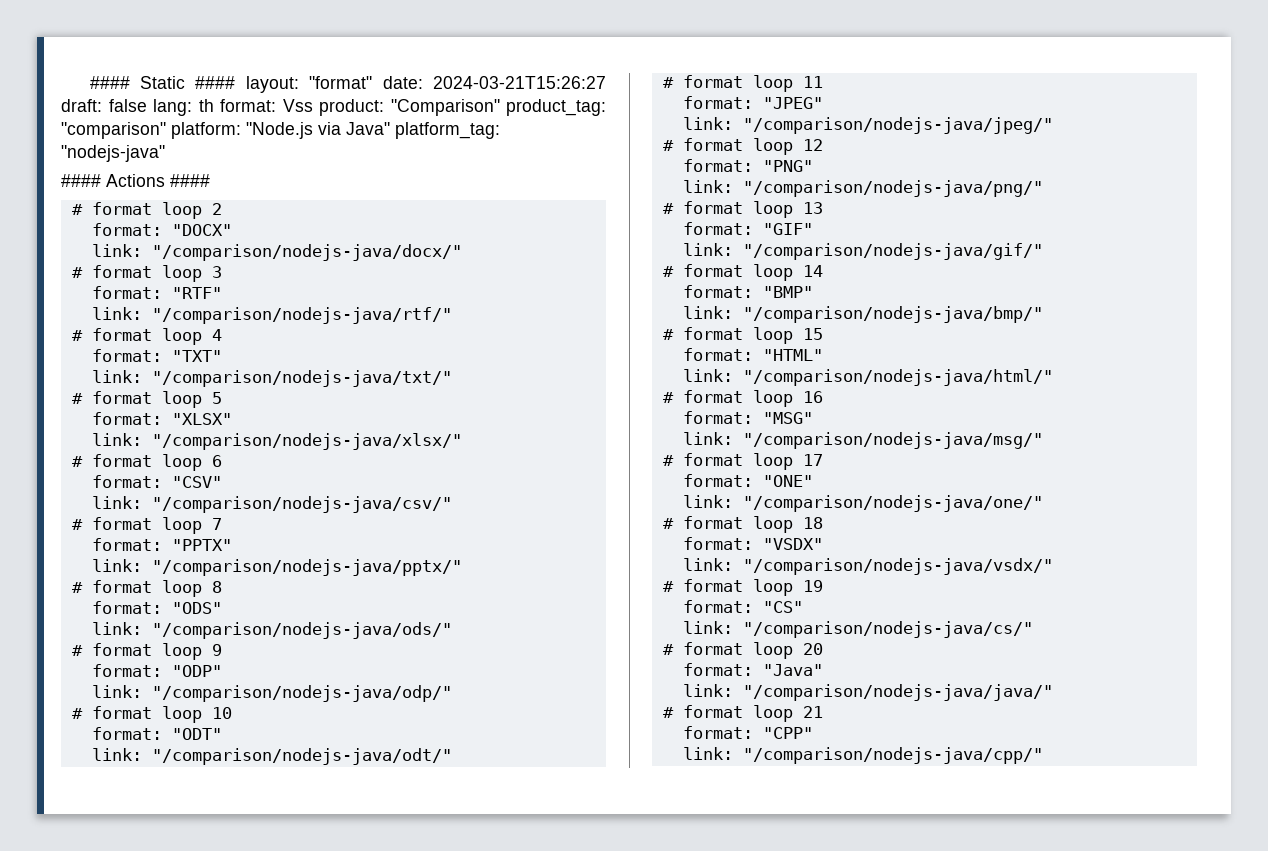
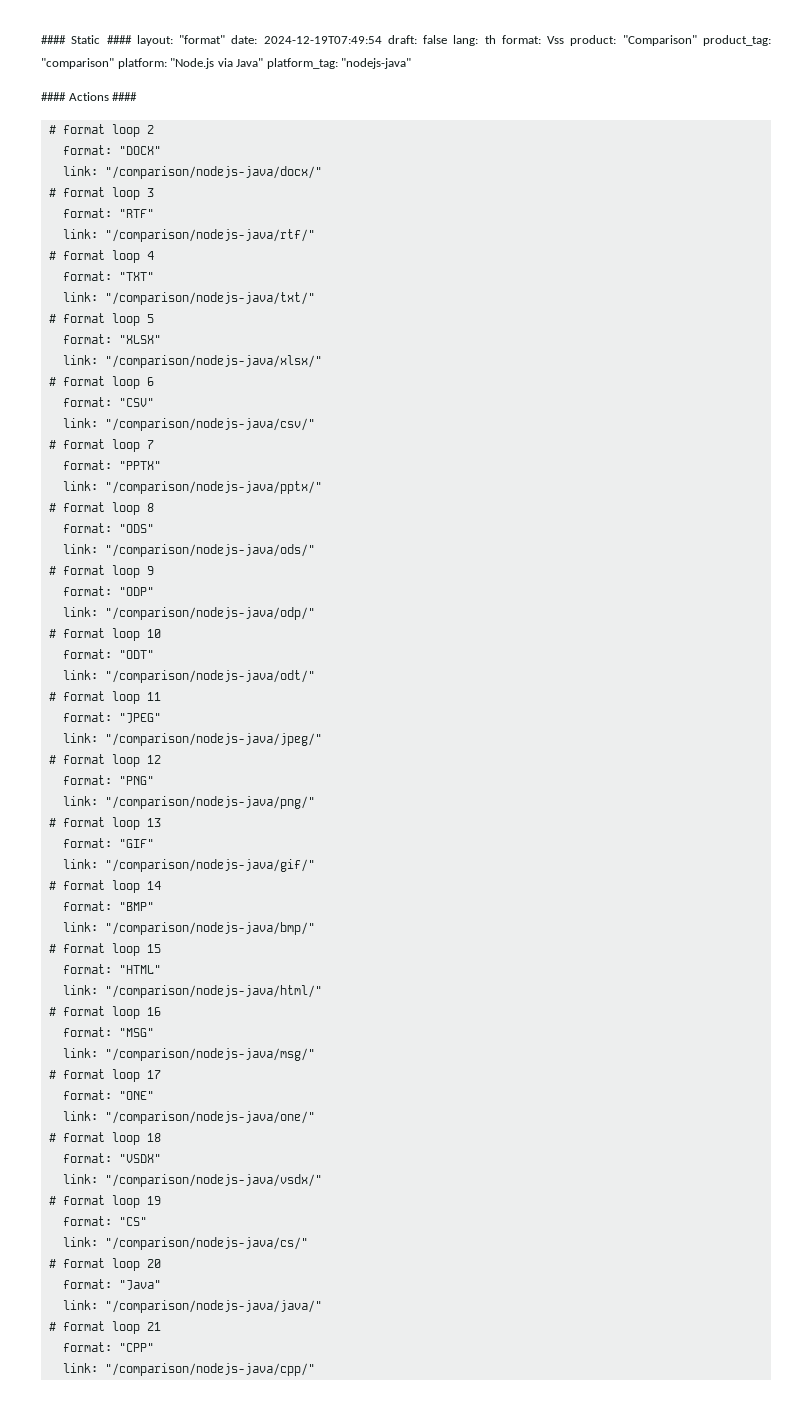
- #### Static #### layout: "format" date: 2024-03-21T15:26:27 draft: false lang: th format: Vss product: "Comparison" product_tag: "comparison" platform: "Node.js via Java" platform_tag: "nodejs-java"
+ #### Static #### layout: "format" date: 2024-12-19T07:49:54 draft: false lang: th format: Vss product: "Comparison" product_tag: "comparison" platform: "Node.js via Java" platform_tag: "nodejs-java"

